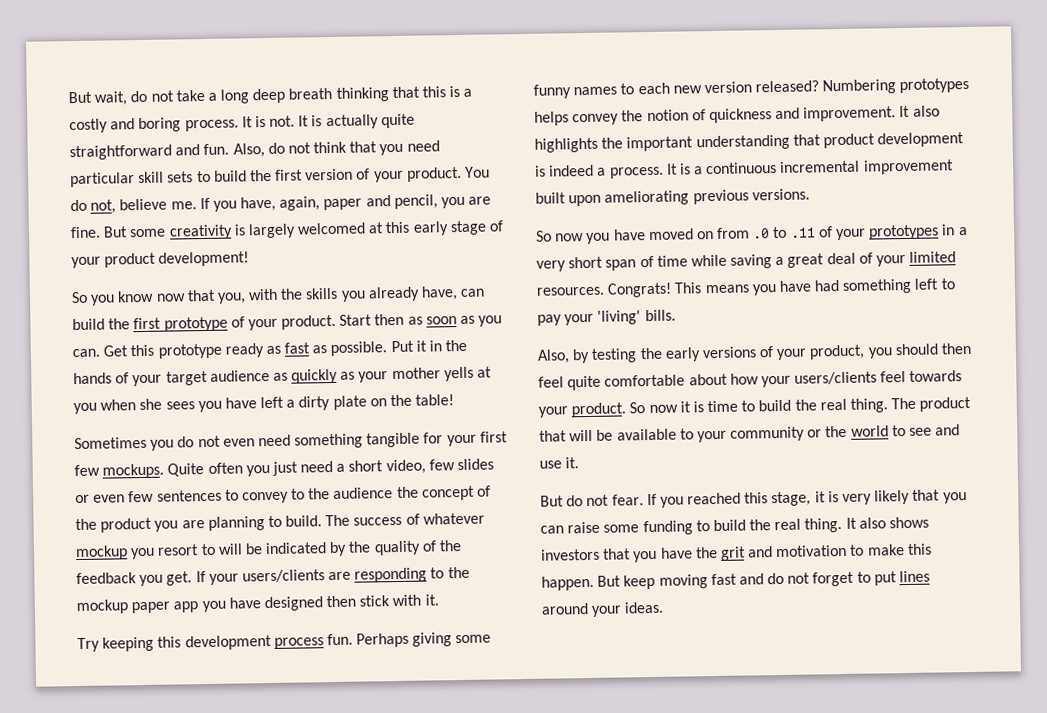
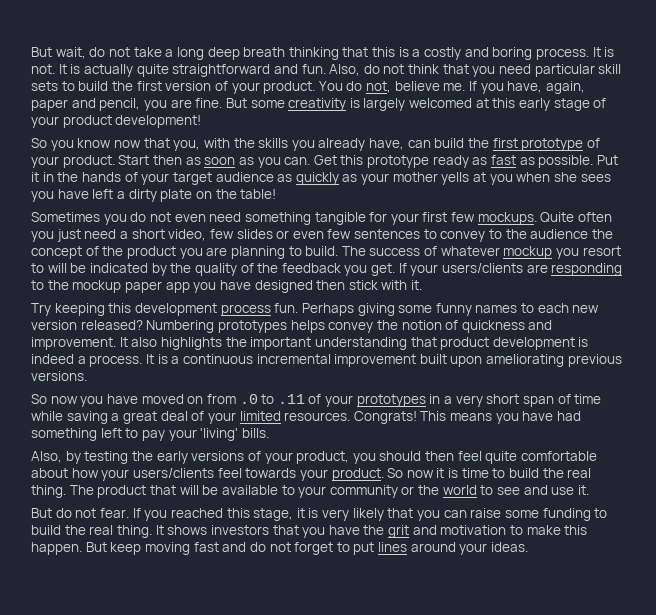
- It also shows investors that you have the grit and motivation to make this happen.
+ It shows investors that you have the grit and motivation to make this happen.

